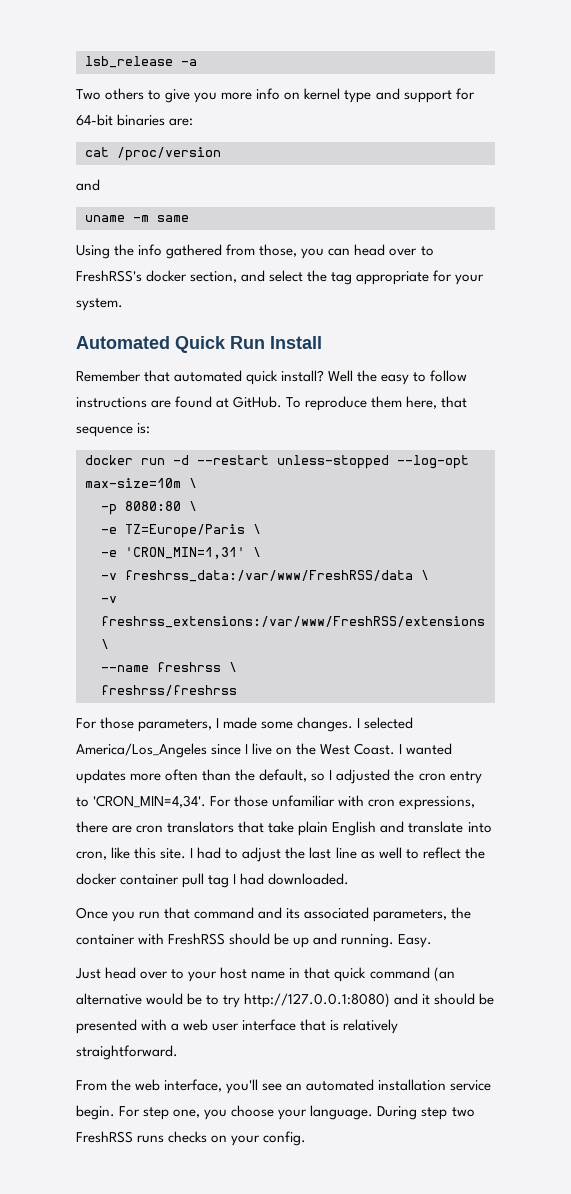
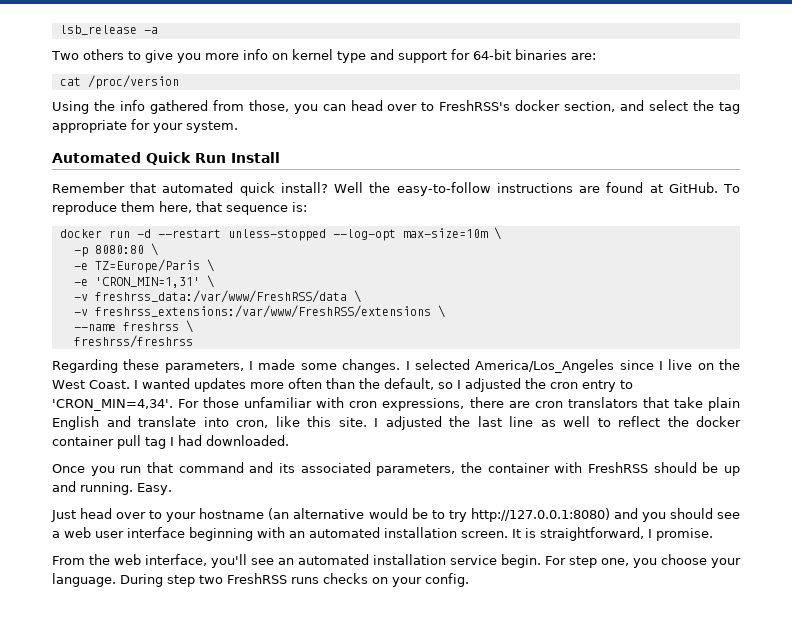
  cat /proc/version
- and
- uname -m same
- Well the easy to follow instructions are found at GitHub.
+ Well the easy-to-follow instructions are found at GitHub.
- For those parameters, I made some changes.
+ Regarding these parameters, I made some changes.
- I had to adjust the last line as well to reflect the docker container pull tag I had downloaded.
+ I adjusted the last line as well to reflect the docker container pull tag I had downloaded.
- Just head over to your host name in that quick command (an alternative would be to try http://127.0.0.1:8080) and it should be presented with a web user interface that is relatively straightforward.
+ Just head over to your hostname (an alternative would be to try http://127.0.0.1:8080) and you should see a web user interface beginning with an automated installation screen. It is straightforward, I promise.

